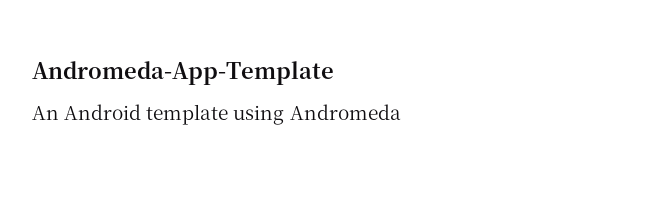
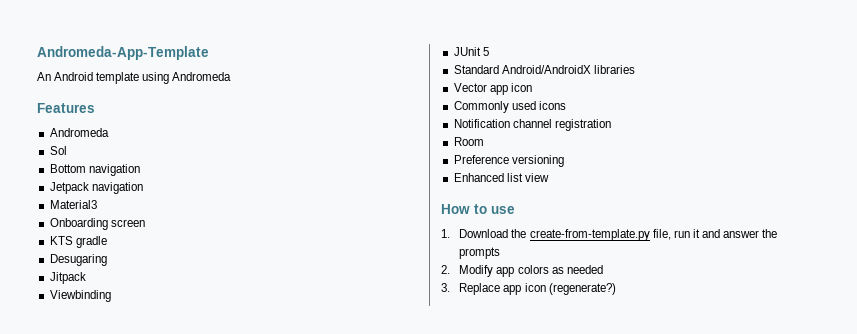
+ Features
+ Andromeda
+ Sol
+ Bottom navigation
+ Jetpack navigation
+ Material3
+ Onboarding screen
+ KTS gradle
+ Desugaring
+ Jitpack
+ Viewbinding
+ JUnit 5
+ Standard Android/AndroidX libraries
+ Vector app icon
+ Commonly used icons
+ Notification channel registration
+ Room
+ Preference versioning
+ Enhanced list view
+ How to use
+ 1. Download the create-from-template.py file, run it and answer the prompts
+ 2. Modify app colors as needed
+ 3. Replace app icon (regenerate?)

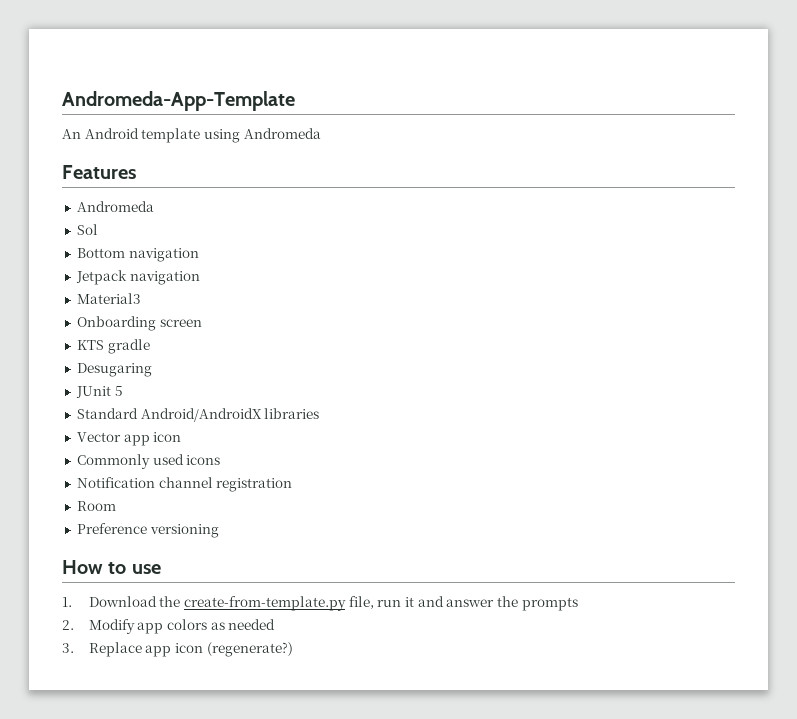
- Jitpack
- Viewbinding
- Enhanced list view

